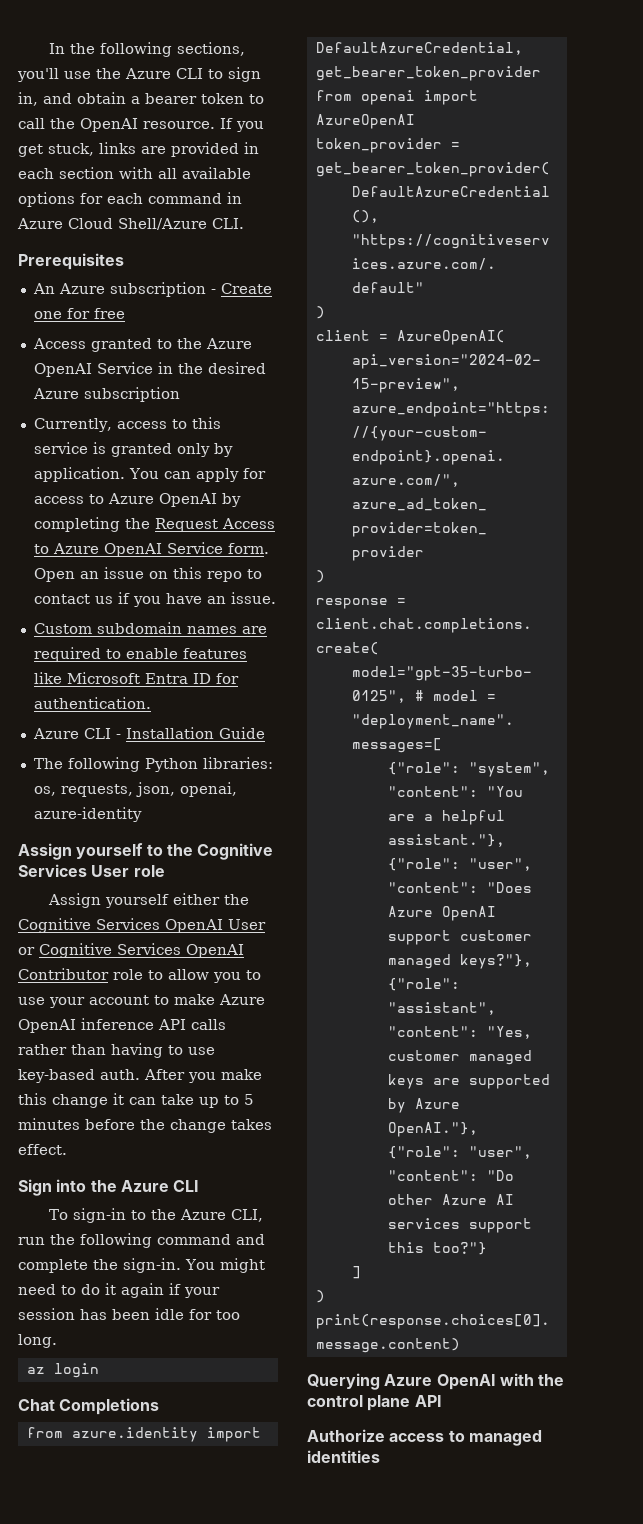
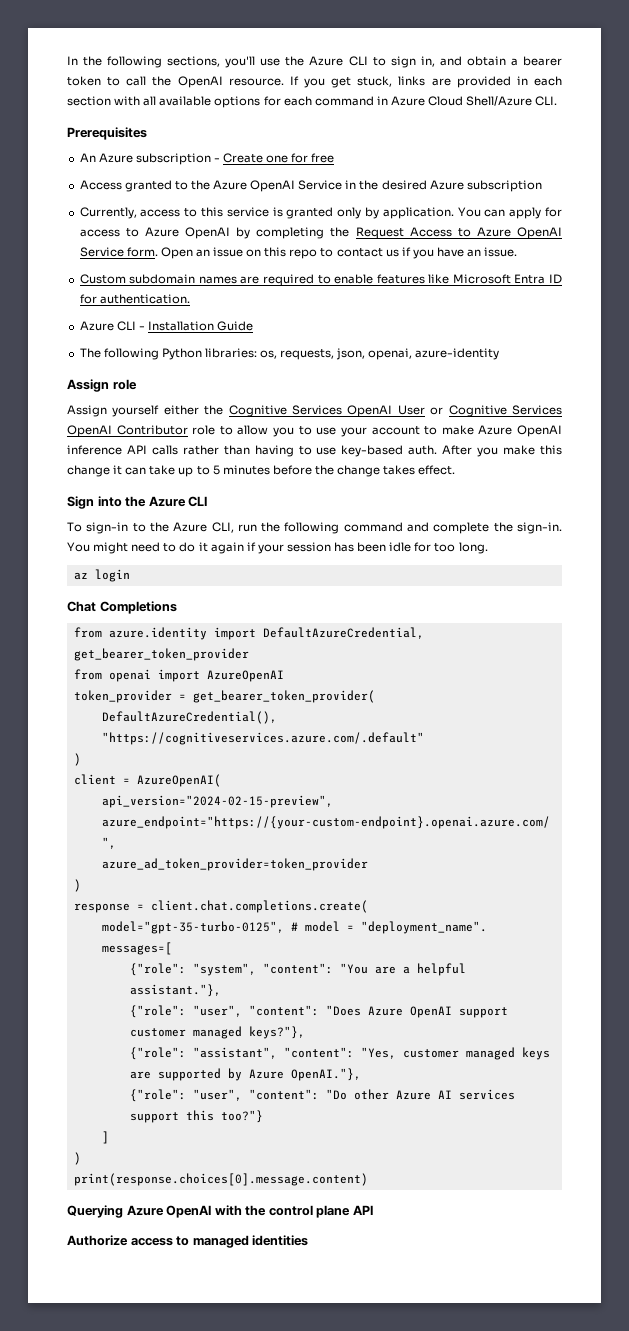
- Assign yourself to the Cognitive Services User role
+ Assign role

